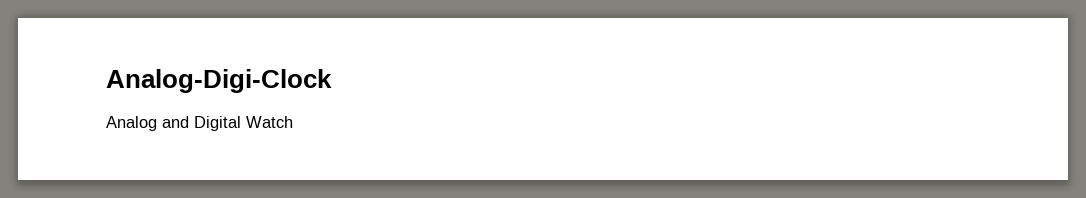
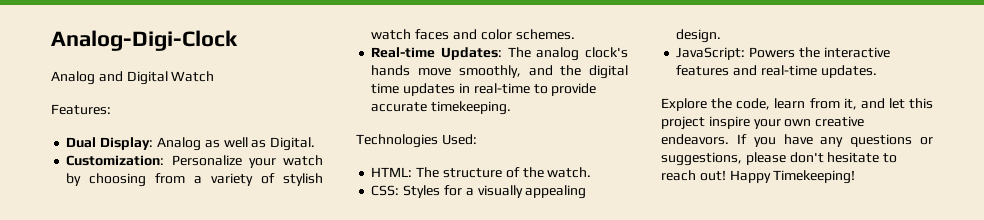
+ Features:
+ Dual Display: Analog as well as Digital.
+ Customization: Personalize your watch by choosing from a variety of stylish watch faces and color schemes.
+ Real-time Updates: The analog clock's hands move smoothly, and the digital time updates in real-time to provide accurate timekeeping.
+ Technologies Used:
+ HTML: The structure of the watch.
+ CSS: Styles for a visually appealing design.
+ JavaScript: Powers the interactive features and real-time updates.
+ Explore the code, learn from it, and let this project inspire your own creative endeavors. If you have any questions or suggestions, please don't hesitate to reach out! Happy Timekeeping!

